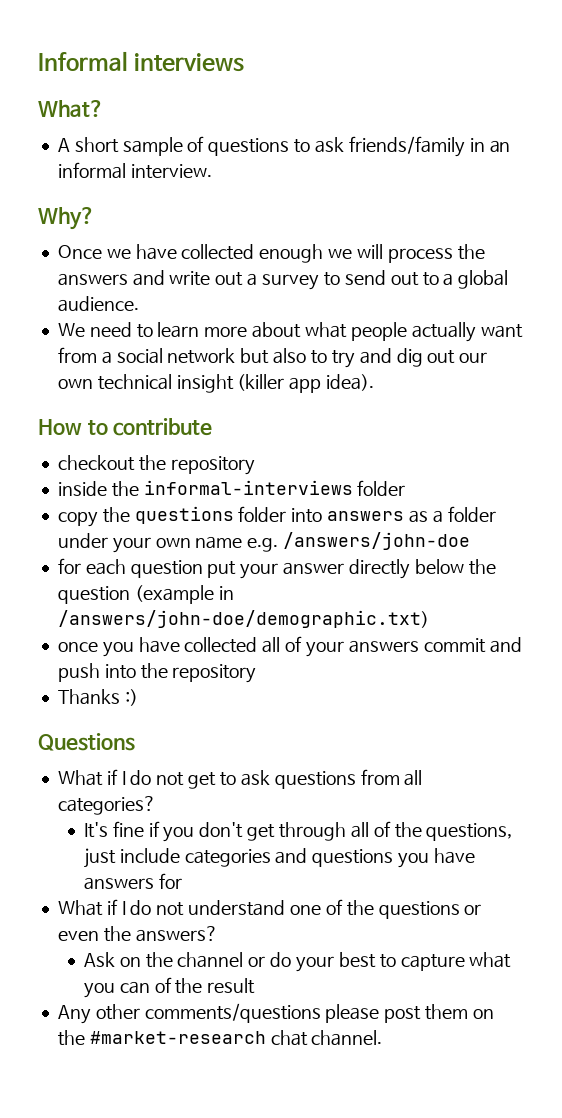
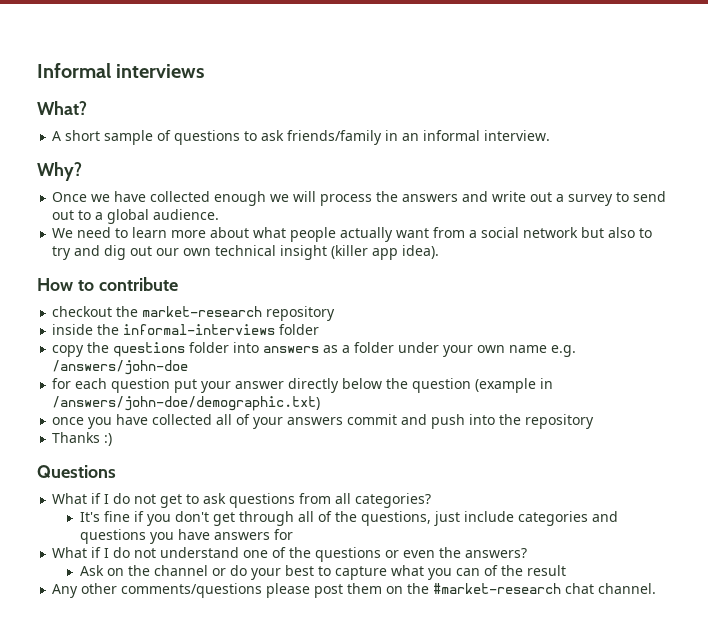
- checkout the repository
+ checkout the market-research repository

